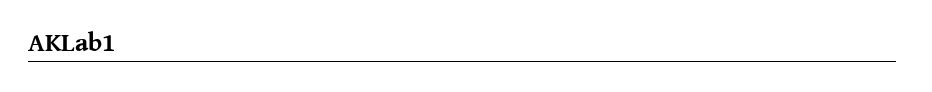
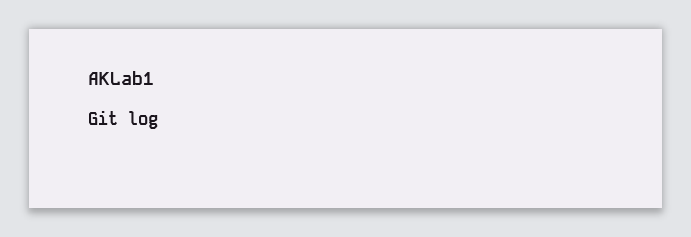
+ Git log

